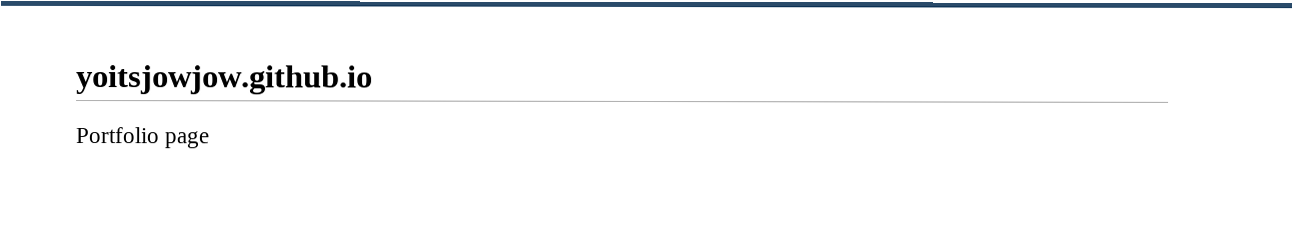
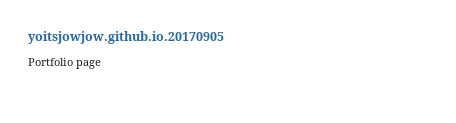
- yoitsjowjow.github.io
+ yoitsjowjow.github.io.20170905

